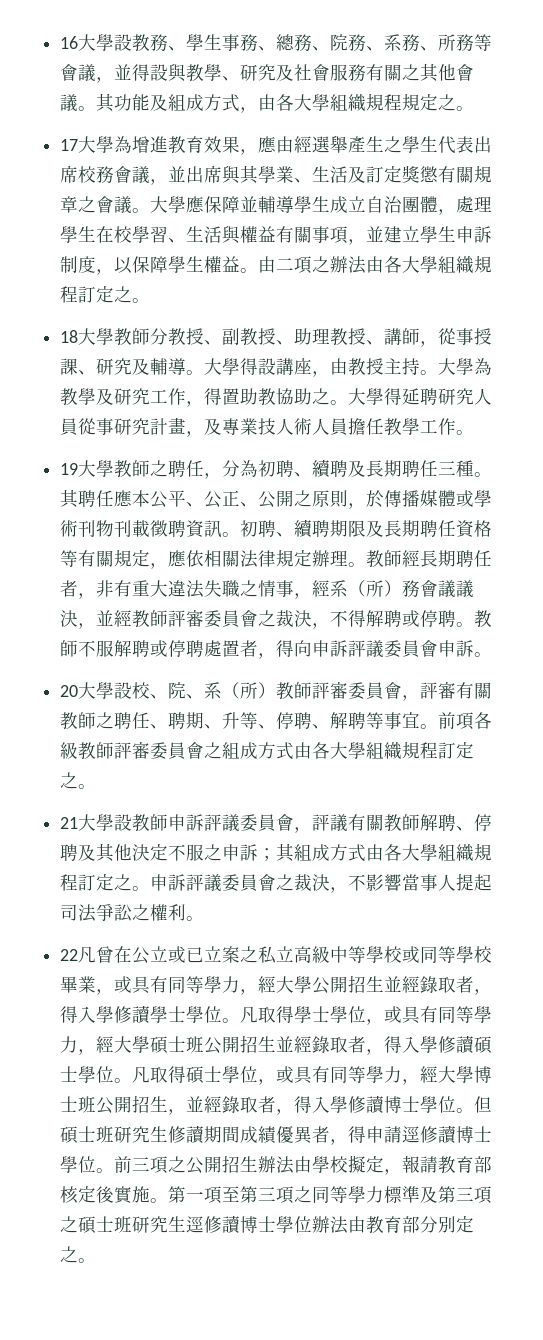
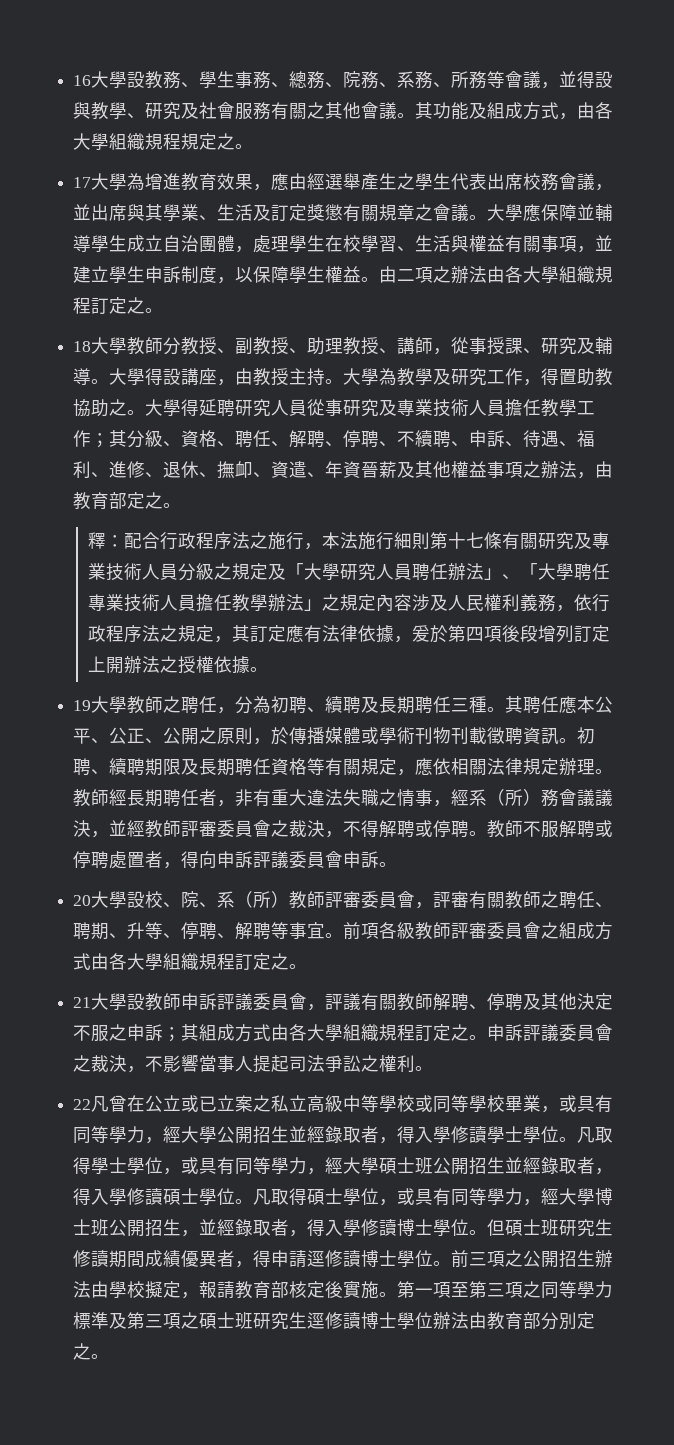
- 大學得延聘研究人員從事研究計畫，及專業技人術人員擔任教學工作。
+ 大學得延聘研究人員從事研究及專業技術人員擔任教學工作；其分級、資格、聘任、解聘、停聘、不續聘、申訴、待遇、福利、進修、退休、撫卹、資遣、年資晉薪及其他權益事項之辦法，由教育部定之。
+ 釋：配合行政程序法之施行，本法施行細則第十七條有關研究及專業技術人員分級之規定及「大學研究人員聘任辦法」、「大學聘任專業技術人員擔任教學辦法」之規定內容涉及人民權利義務，依行政程序法之規定，其訂定應有法律依據，爰於第四項後段增列訂定上開辦法之授權依據。

